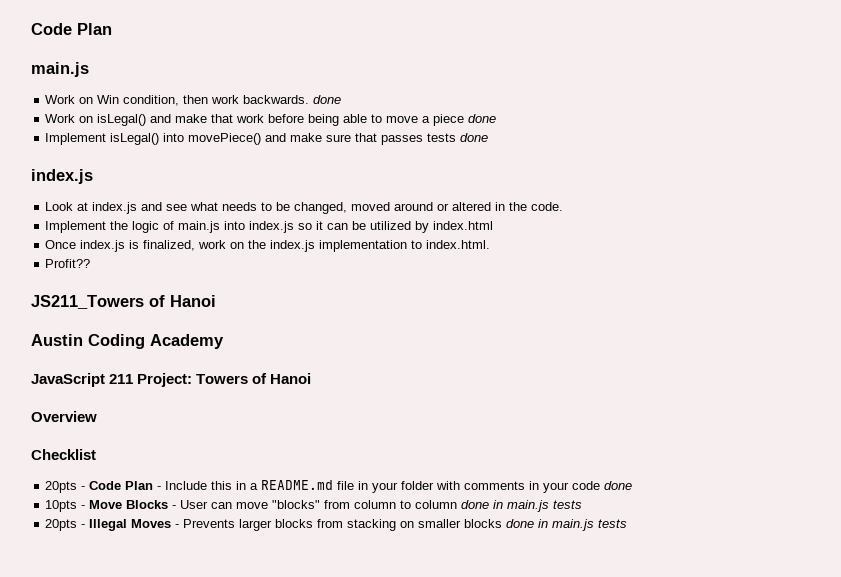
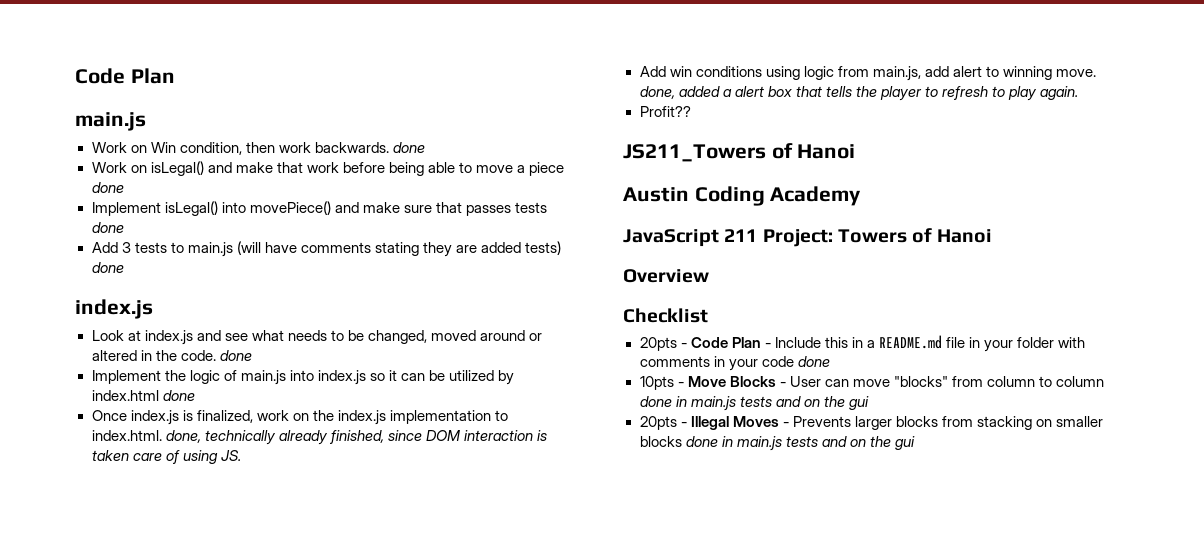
+ Add 3 tests to main.js (will have comments stating they are added tests) done
- Look at index.js and see what needs to be changed, moved around or altered in the code.
+ Look at index.js and see what needs to be changed, moved around or altered in the code. done
- Implement the logic of main.js into index.js so it can be utilized by index.html
+ Implement the logic of main.js into index.js so it can be utilized by index.html done
- Once index.js is finalized, work on the index.js implementation to index.html.
+ Once index.js is finalized, work on the index.js implementation to index.html. done, technically already finished, since DOM interaction is taken care of using JS.
+ Add win conditions using logic from main.js, add alert to winning move. done, added a alert box that tells the player to refresh to play again.
- 10pts - Move Blocks - User can move "blocks" from column to column done in main.js tests
+ 10pts - Move Blocks - User can move "blocks" from column to column done in main.js tests and on the gui
- 20pts - Illegal Moves - Prevents larger blocks from stacking on smaller blocks done in main.js tests
+ 20pts - Illegal Moves - Prevents larger blocks from stacking on smaller blocks done in main.js tests and on the gui

